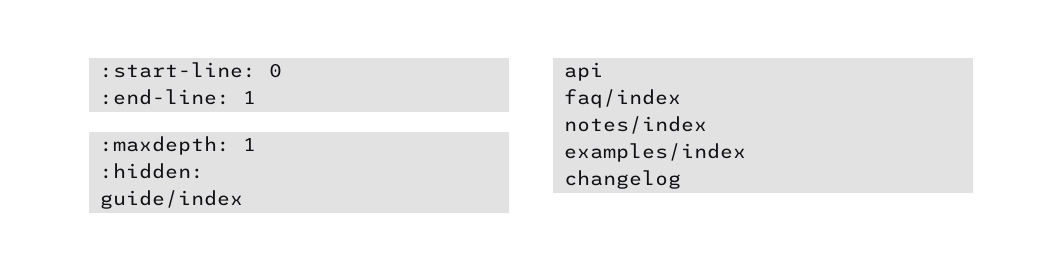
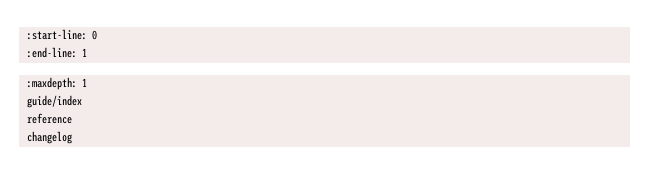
- :hidden:
- api
- faq/index
- notes/index
- examples/index
+ reference

